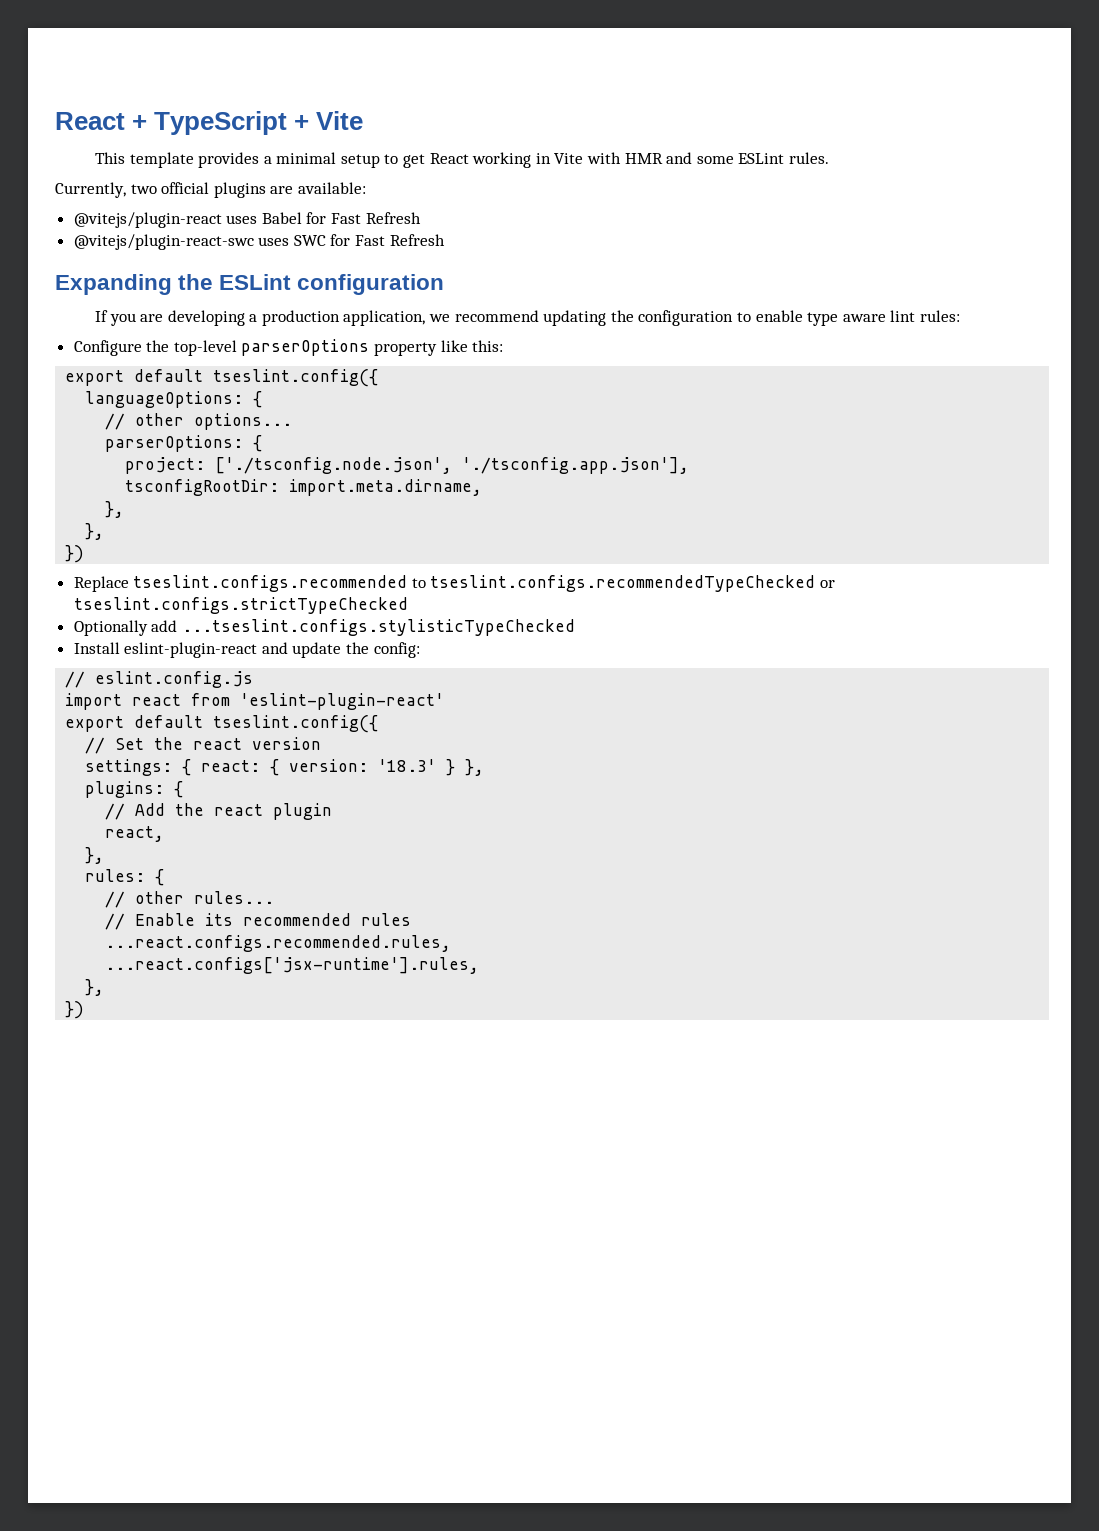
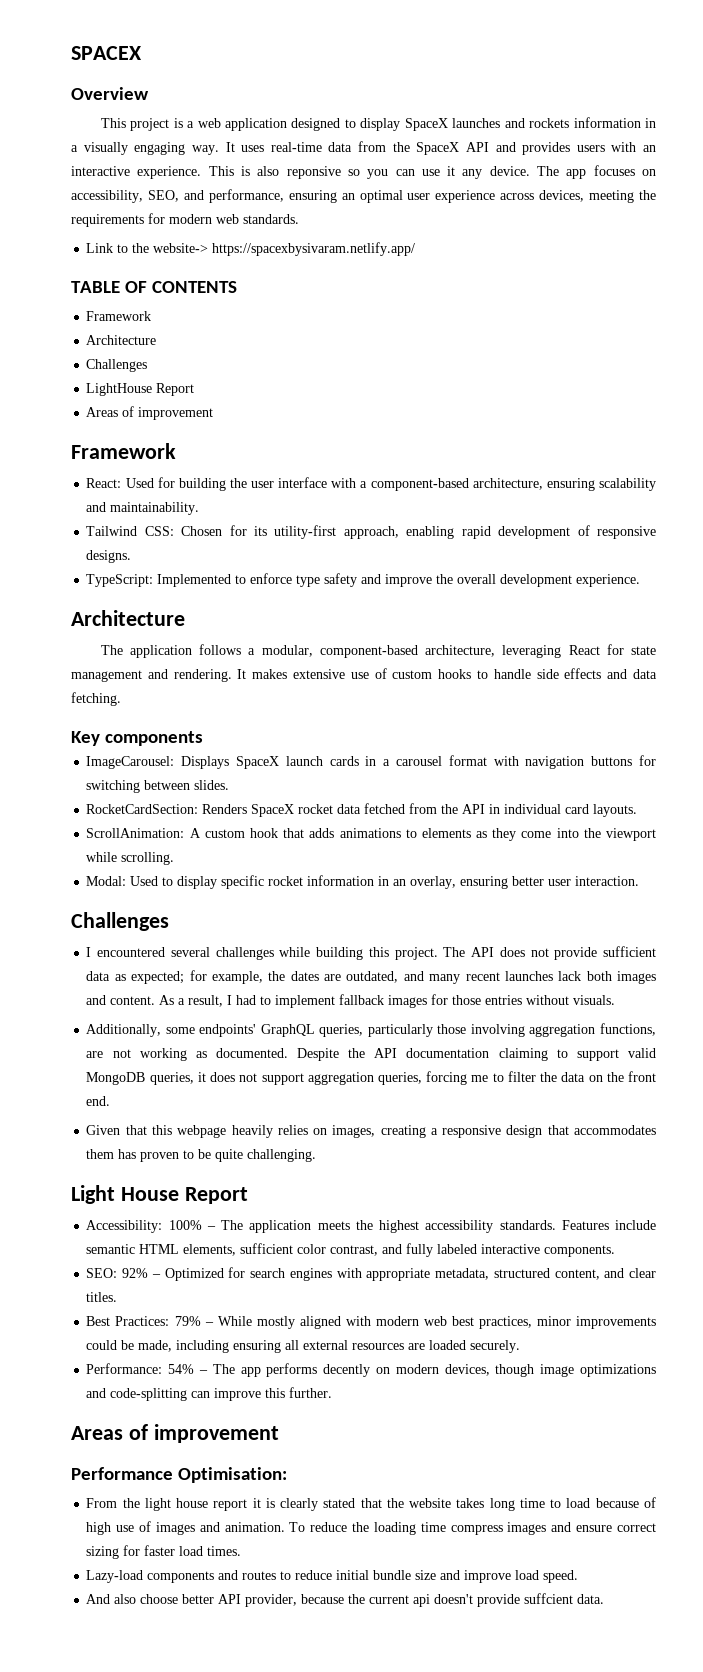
- React + TypeScript + Vite
- This template provides a minimal setup to get React working in Vite with HMR and some ESLint rules.
- Currently, two official plugins are available:
- @vitejs/plugin-react uses Babel for Fast Refresh
- @vitejs/plugin-react-swc uses SWC for Fast Refresh
- Expanding the ESLint configuration
- If you are developing a production application, we recommend updating the configuration to enable type aware lint rules:
- Configure the top-level parserOptions property like this:
- export default tseslint.config({
- languageOptions: {
- // other options...
- parserOptions: {
- project: ['./tsconfig.node.json', './tsconfig.app.json'],
- tsconfigRootDir: import.meta.dirname,
- },
- },
- })
- Replace tseslint.configs.recommended to tseslint.configs.recommendedTypeChecked or tseslint.configs.strictTypeChecked
- Optionally add ...tseslint.configs.stylisticTypeChecked
- Install eslint-plugin-react and update the config:
- // eslint.config.js
- import react from 'eslint-plugin-react'
- export default tseslint.config({
- // Set the react version
- settings: { react: { version: '18.3' } },
- plugins: {
- // Add the react plugin
- react,
- },
- rules: {
- // other rules...
- // Enable its recommended rules
- ...react.configs.recommended.rules,
- ...react.configs['jsx-runtime'].rules,
- },
- })
+ SPACEX
+ Overview
+ This project is a web application designed to display SpaceX launches and rockets information in a visually engaging way. It uses real-time data from the SpaceX API and provides users with an interactive experience. This is also reponsive so you can use it any device. The app focuses on accessibility, SEO, and performance, ensuring an optimal user experience across devices, meeting the requirements for modern web standards.
+ Link to the website-> https://spacexbysivaram.netlify.app/
+ TABLE OF CONTENTS
+ Framework
+ Architecture
+ Challenges
+ LightHouse Report
+ Areas of improvement
+ Framework
+ React: Used for building the user interface with a component-based architecture, ensuring scalability and maintainability.
+ Tailwind CSS: Chosen for its utility-first approach, enabling rapid development of responsive designs.
+ TypeScript: Implemented to enforce type safety and improve the overall development experience.
+ Architecture
+ The application follows a modular, component-based architecture, leveraging React for state management and rendering. It makes extensive use of custom hooks to handle side effects and data fetching.
+ Key components
+ ImageCarousel: Displays SpaceX launch cards in a carousel format with navigation buttons for switching between slides.
+ RocketCardSection: Renders SpaceX rocket data fetched from the API in individual card layouts.
+ ScrollAnimation: A custom hook that adds animations to elements as they come into the viewport while scrolling.
+ Modal: Used to display specific rocket information in an overlay, ensuring better user interaction.
+ Challenges
+ I encountered several challenges while building this project. The API does not provide sufficient data as expected; for example, the dates are outdated, and many recent launches lack both images and content. As a result, I had to implement fallback images for those entries without visuals.
+ Additionally, some endpoints' GraphQL queries, particularly those involving aggregation functions, are not working as documented. Despite the API documentation claiming to support valid MongoDB queries, it does not support aggregation queries, forcing me to filter the data on the front end.
+ Given that this webpage heavily relies on images, creating a responsive design that accommodates them has proven to be quite challenging.
+ Light House Report
+ Accessibility: 100% – The application meets the highest accessibility standards. Features include semantic HTML elements, sufficient color contrast, and fully labeled interactive components.
+ SEO: 92% – Optimized for search engines with appropriate metadata, structured content, and clear titles.
+ Best Practices: 79% – While mostly aligned with modern web best practices, minor improvements could be made, including ensuring all external resources are loaded securely.
+ Performance: 54% – The app performs decently on modern devices, though image optimizations and code-splitting can improve this further.
+ Areas of improvement
+ Performance Optimisation:
+ From the light house report it is clearly stated that the website takes long time to load because of high use of images and animation. To reduce the loading time compress images and ensure correct sizing for faster load times.
+ Lazy-load components and routes to reduce initial bundle size and improve load speed.
+ And also choose better API provider, because the current api doesn't provide suffcient data.

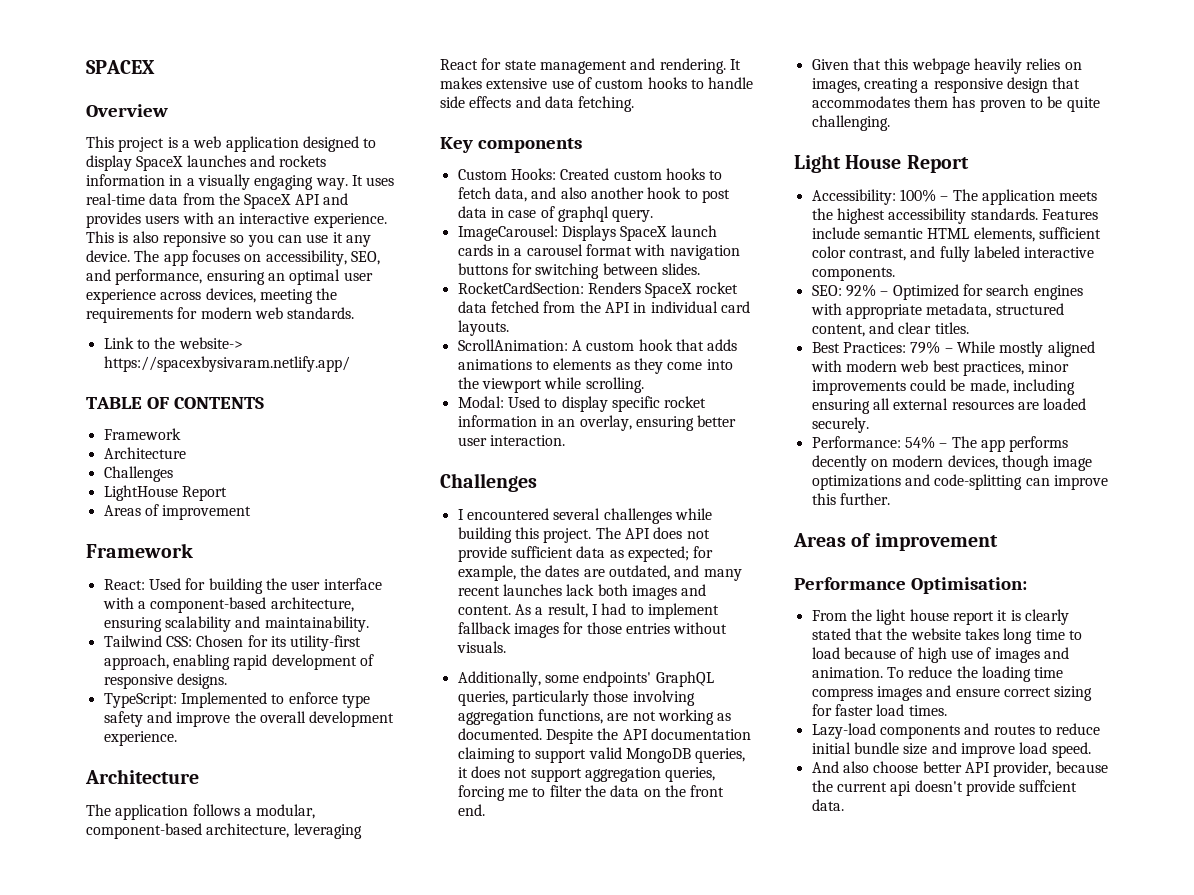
+ Custom Hooks: Created custom hooks to fetch data, and also another hook to post data in case of graphql query.

